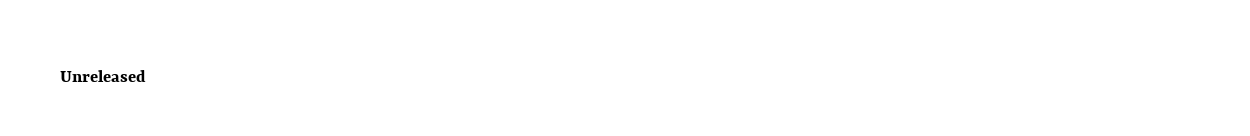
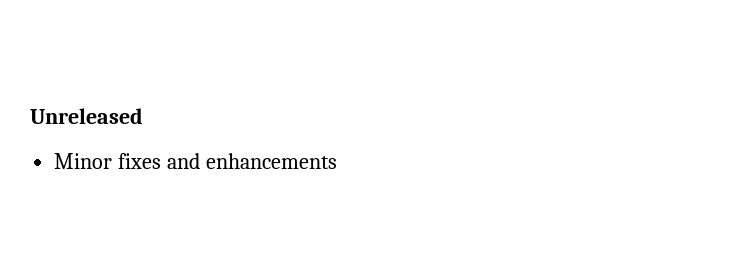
+ Minor fixes and enhancements

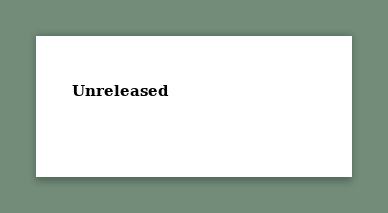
- Minor fixes and enhancements

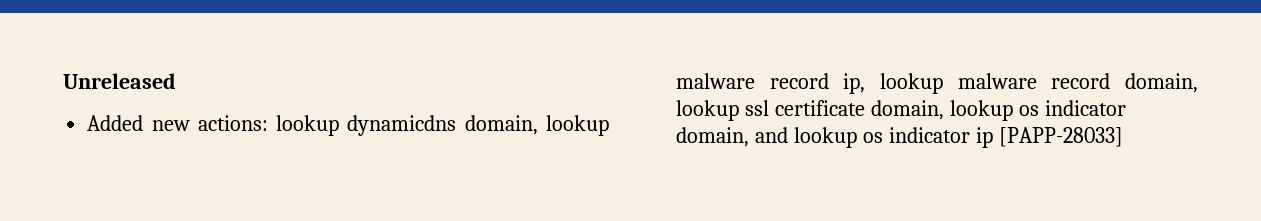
+ Added new actions: lookup dynamicdns domain, lookup malware record ip, lookup malware record domain, lookup ssl certificate domain, lookup os indicator domain, and lookup os indicator ip [PAPP-28033]

